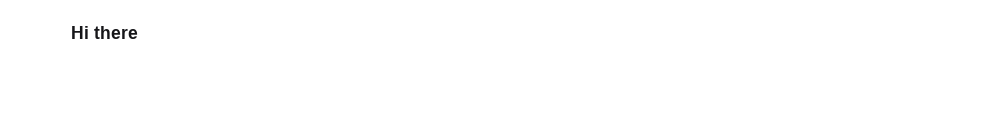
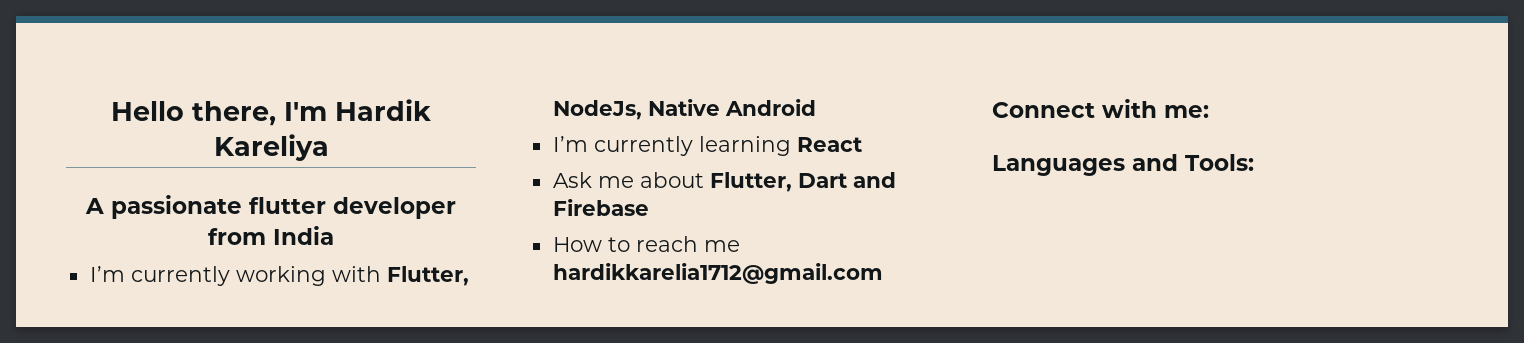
- Hi there
+ Hello there, I'm Hardik Kareliya
+ A passionate flutter developer from India
+ I’m currently working with Flutter, NodeJs, Native Android
+ I’m currently learning React
+ Ask me about Flutter, Dart and Firebase
+ How to reach me hardikkarelia1712@gmail.com
+ Connect with me:
+ Languages and Tools:

